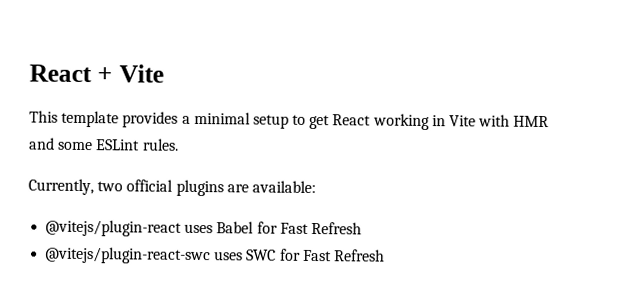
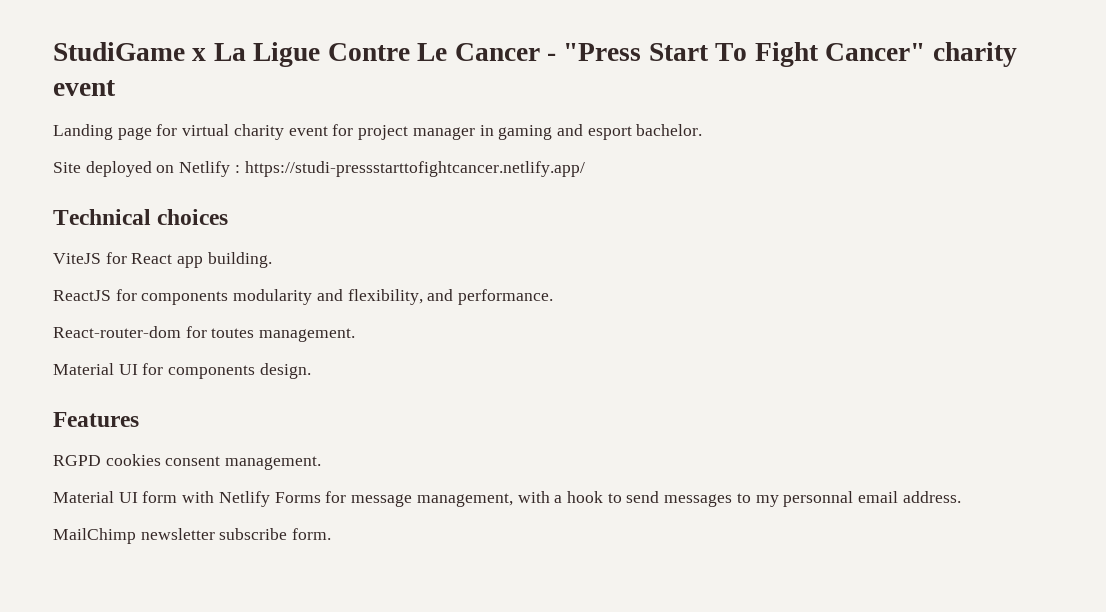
- React + Vite
- This template provides a minimal setup to get React working in Vite with HMR and some ESLint rules.
- Currently, two official plugins are available:
- @vitejs/plugin-react uses Babel for Fast Refresh
- @vitejs/plugin-react-swc uses SWC for Fast Refresh
+ StudiGame x La Ligue Contre Le Cancer - "Press Start To Fight Cancer" charity event
+ Landing page for virtual charity event for project manager in gaming and esport bachelor.
+ Site deployed on Netlify : https://studi-pressstarttofightcancer.netlify.app/
+ Technical choices
+ ViteJS for React app building.
+ ReactJS for components modularity and flexibility, and performance.
+ React-router-dom for toutes management.
+ Material UI for components design.
+ Features
+ RGPD cookies consent management.
+ Material UI form with Netlify Forms for message management, with a hook to send messages to my personnal email address.
+ MailChimp newsletter subscribe form.

